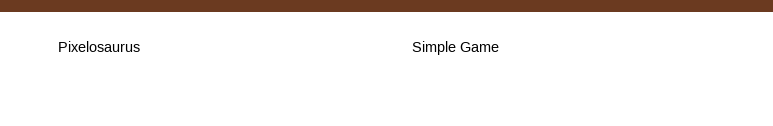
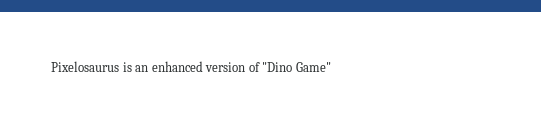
- Pixelosaurus
- Simple Game
+ Pixelosaurus is an enhanced version of "Dino Game"

